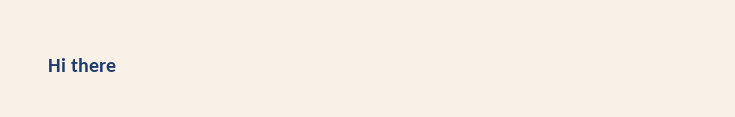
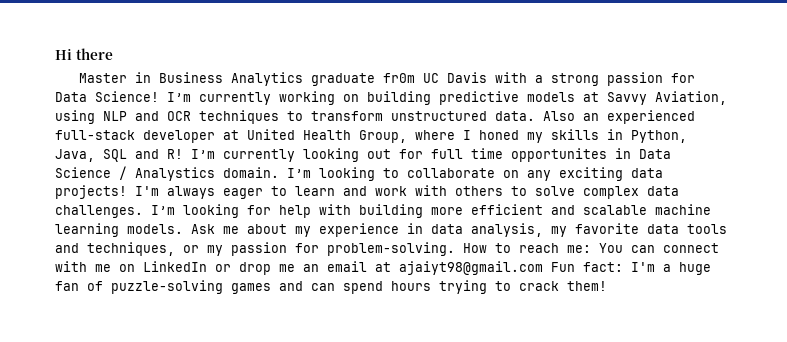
+ Master in Business Analytics graduate fr0m UC Davis with a strong passion for Data Science! I’m currently working on building predictive models at Savvy Aviation, using NLP and OCR techniques to transform unstructured data. Also an experienced full-stack developer at United Health Group, where I honed my skills in Python, Java, SQL and R! I’m currently looking out for full time opportunites in Data Science / Analystics domain. I’m looking to collaborate on any exciting data projects! I'm always eager to learn and work with others to solve complex data challenges. I’m looking for help with building more efficient and scalable machine learning models. Ask me about my experience in data analysis, my favorite data tools and techniques, or my passion for problem-solving. How to reach me: You can connect with me on LinkedIn or drop me an email at ajaiyt98@gmail.com Fun fact: I'm a huge fan of puzzle-solving games and can spend hours trying to crack them!

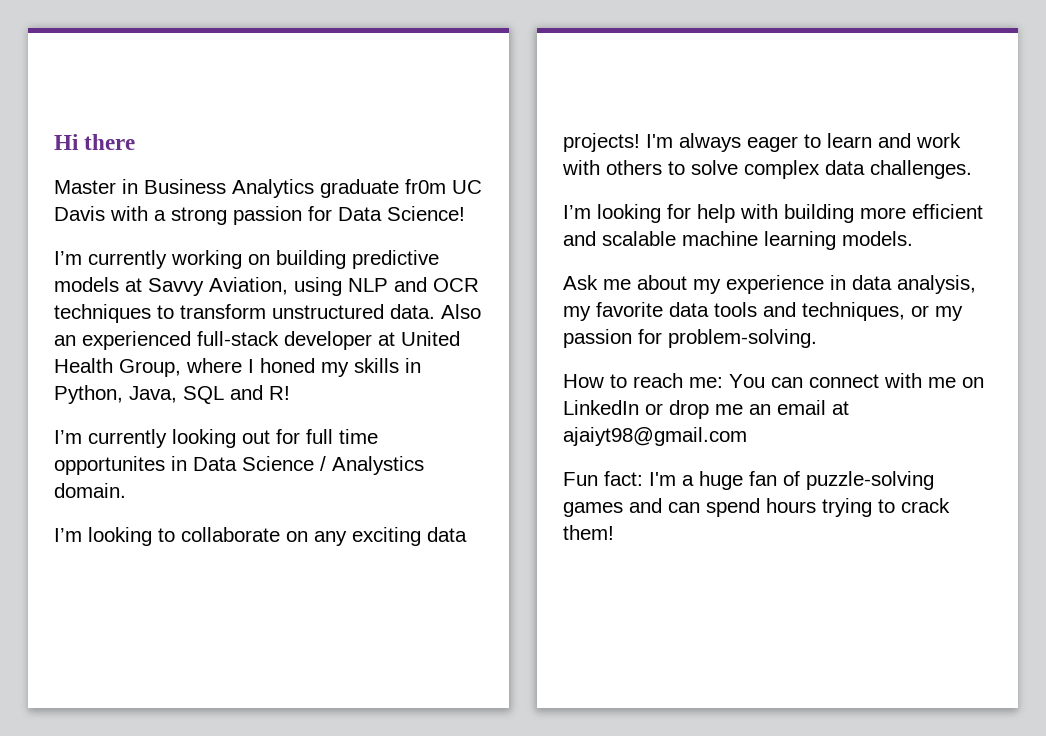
- Master in Business Analytics graduate fr0m UC Davis with a strong passion for Data Science! I’m currently working on building predictive models at Savvy Aviation, using NLP and OCR techniques to transform unstructured data.
+ Master in Business Analytics graduate fr0m UC Davis with a strong passion for Data Science!
+ I’m currently working on building predictive models at Savvy Aviation, using NLP and OCR techniques to transform unstructured data.
- Also an experienced full-stack developer at United Health Group, where I honed my skills in Python, Java, SQL and R! I’m currently looking out for full time opportunites in Data Science / Analystics domain. I’m looking to collaborate on any exciting data projects!
+ Also an experienced full-stack developer at United Health Group, where I honed my skills in Python, Java, SQL and R!
+ I’m currently looking out for full time opportunites in Data Science / Analystics domain.
+ I’m looking to collaborate on any exciting data projects!
- I'm always eager to learn and work with others to solve complex data challenges. I’m looking for help with building more efficient and scalable machine learning models. Ask me about my experience in data analysis, my favorite data tools and techniques, or my passion for problem-solving. How to reach me:
+ I'm always eager to learn and work with others to solve complex data challenges.
+ I’m looking for help with building more efficient and scalable machine learning models.
+ Ask me about my experience in data analysis, my favorite data tools and techniques, or my passion for problem-solving.
+ How to reach me:
- You can connect with me on LinkedIn or drop me an email at ajaiyt98@gmail.com Fun fact:
+ You can connect with me on LinkedIn or drop me an email at ajaiyt98@gmail.com
+ Fun fact:

